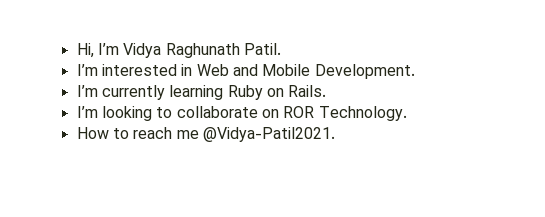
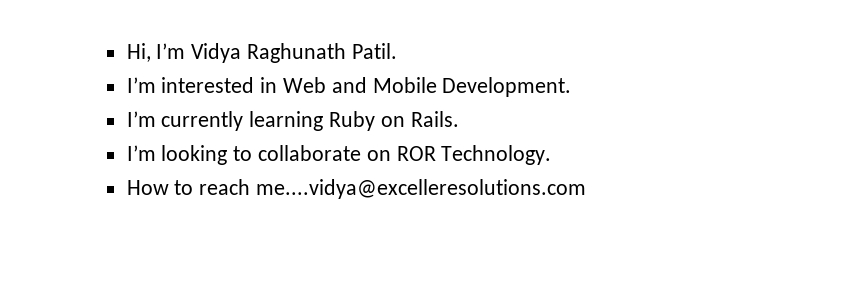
- How to reach me @Vidya-Patil2021.
+ How to reach me....vidya@excelleresolutions.com

